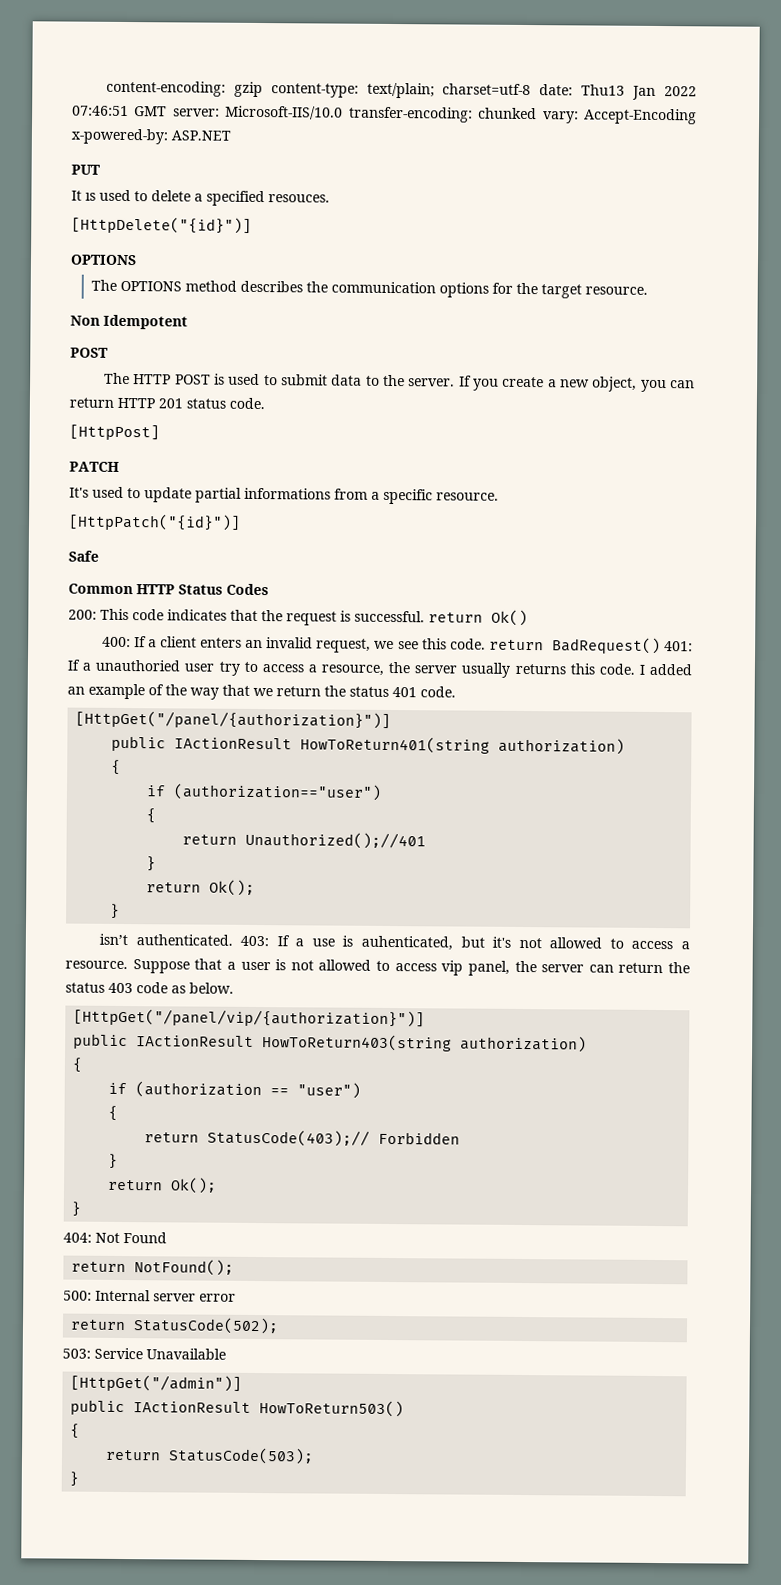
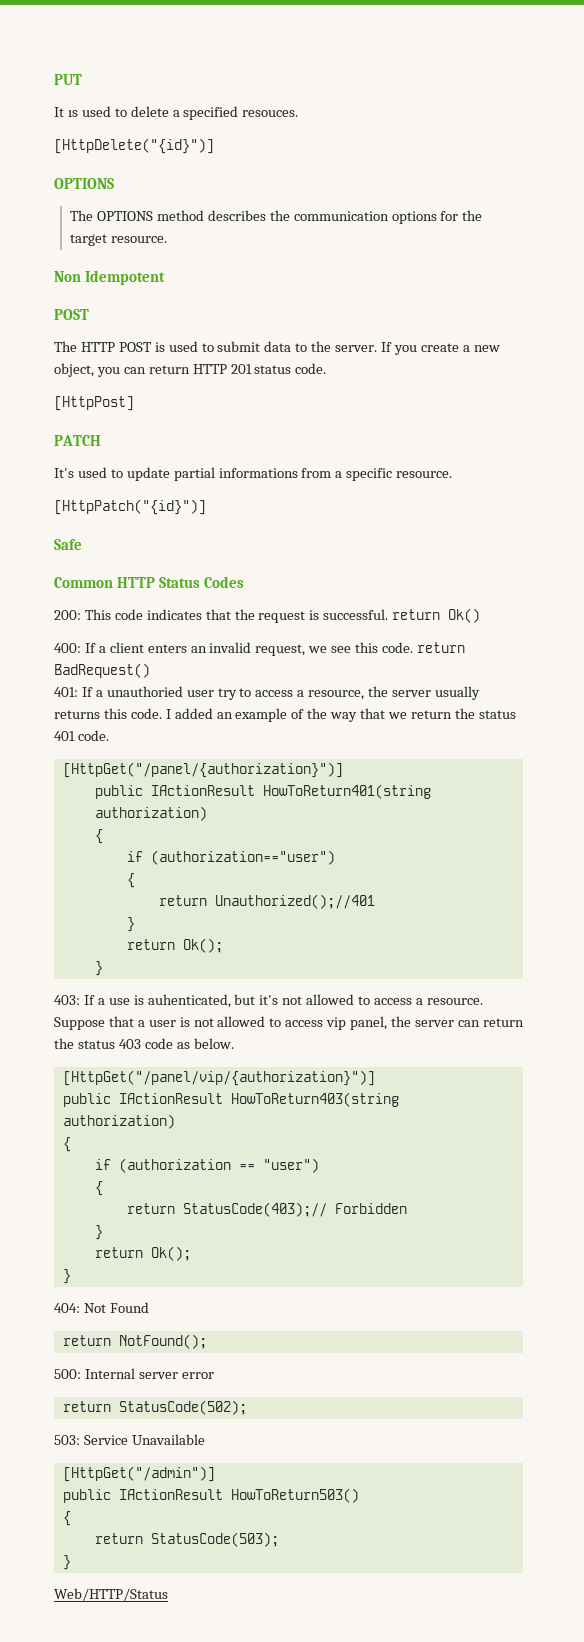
- content-encoding: gzip content-type: text/plain; charset=utf-8 date: Thu13 Jan 2022 07:46:51 GMT server: Microsoft-IIS/10.0 transfer-encoding: chunked vary: Accept-Encoding x-powered-by: ASP.NET
- 400: If a client enters an invalid request, we see this code. return BadRequest() 401: If a unauthoried user try to access a resource, the server usually returns this code.
+ 400: If a client enters an invalid request, we see this code. return BadRequest()
+ 401: If a unauthoried user try to access a resource, the server usually returns this code.
- isn’t authenticated.
+ Web/HTTP/Status

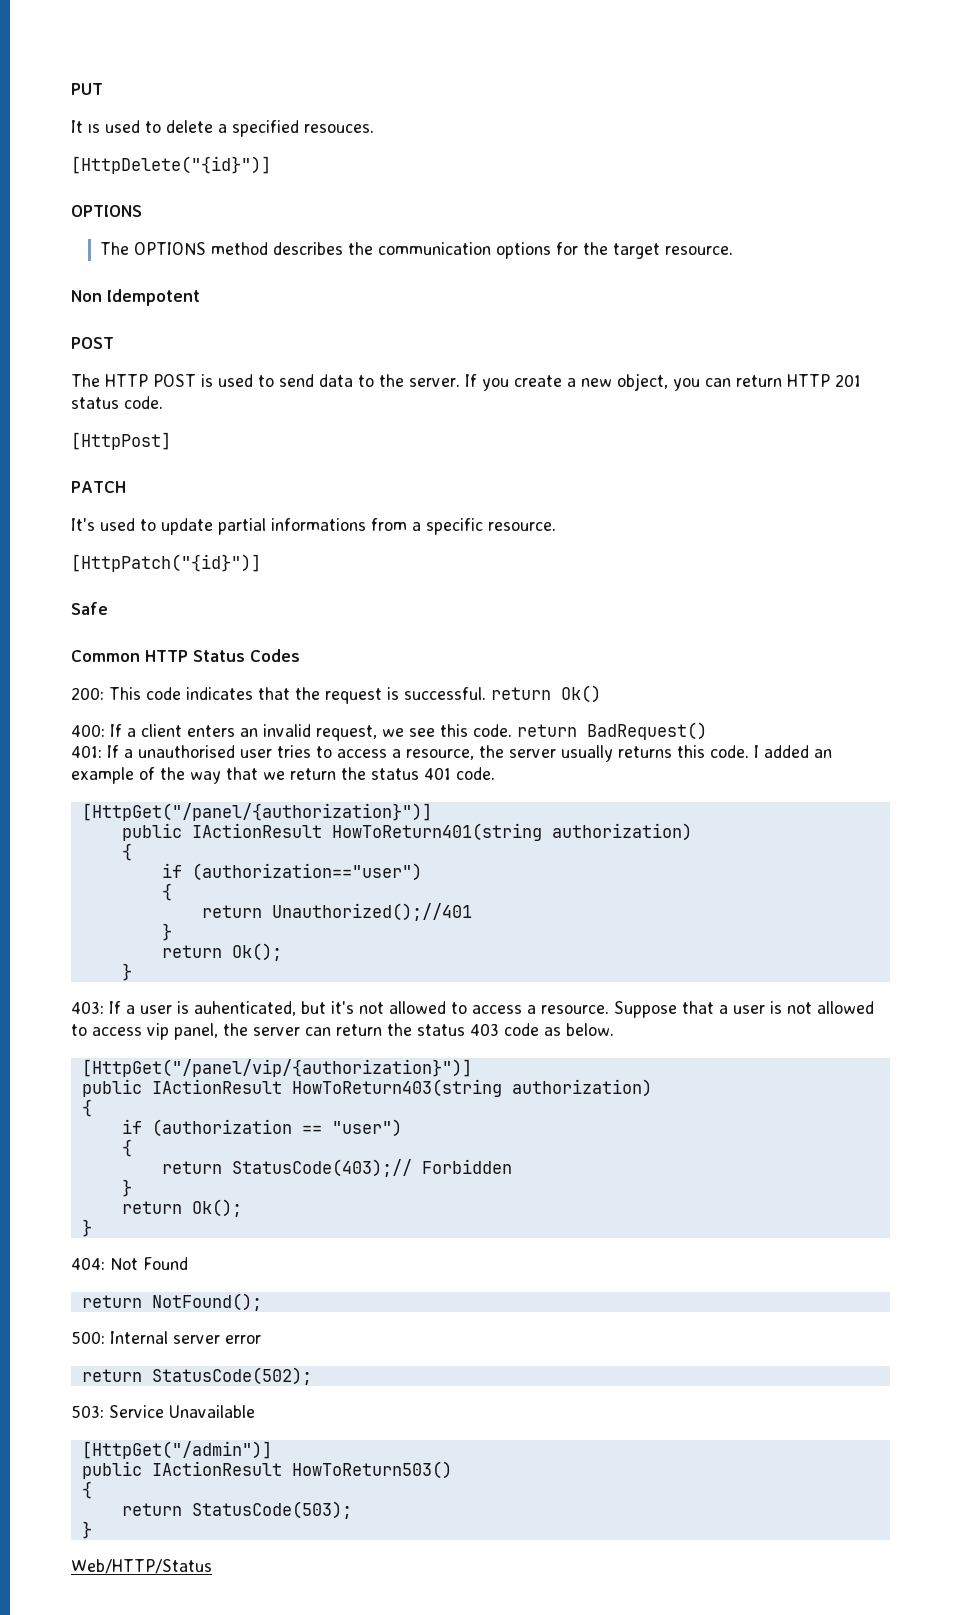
- The HTTP POST is used to submit data to the server.
+ The HTTP POST is used to send data to the server.
- 401: If a unauthoried user try to access a resource, the server usually returns this code.
+ 401: If a unauthorised user tries to access a resource, the server usually returns this code.
- 403: If a use is auhenticated, but it's not allowed to access a resource.
+ 403: If a user is auhenticated, but it's not allowed to access a resource.

